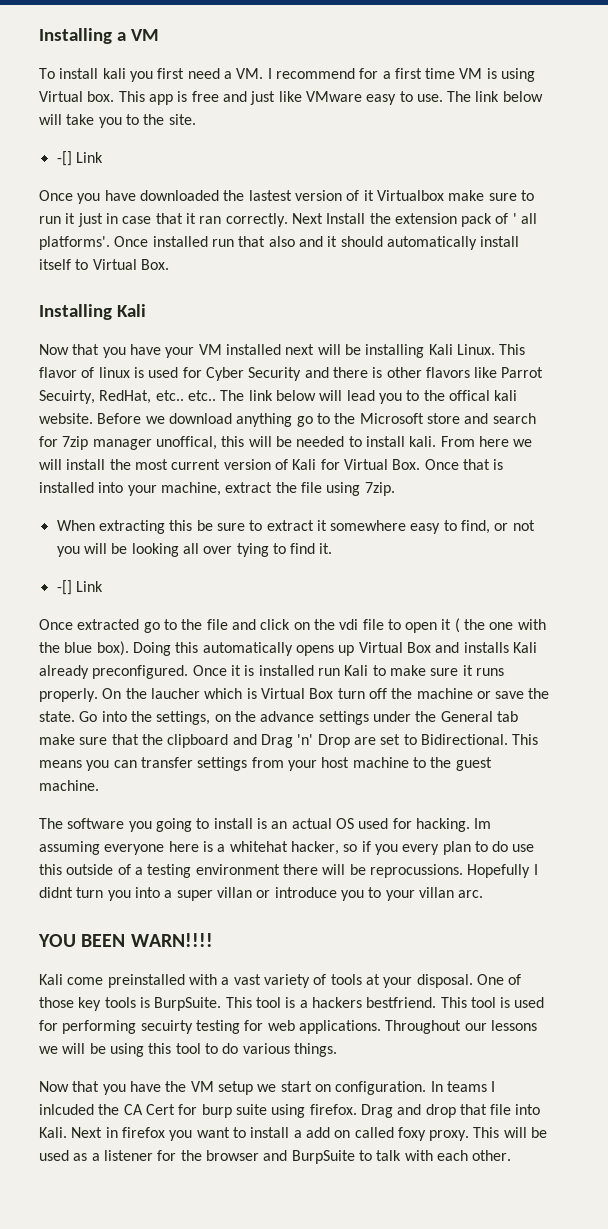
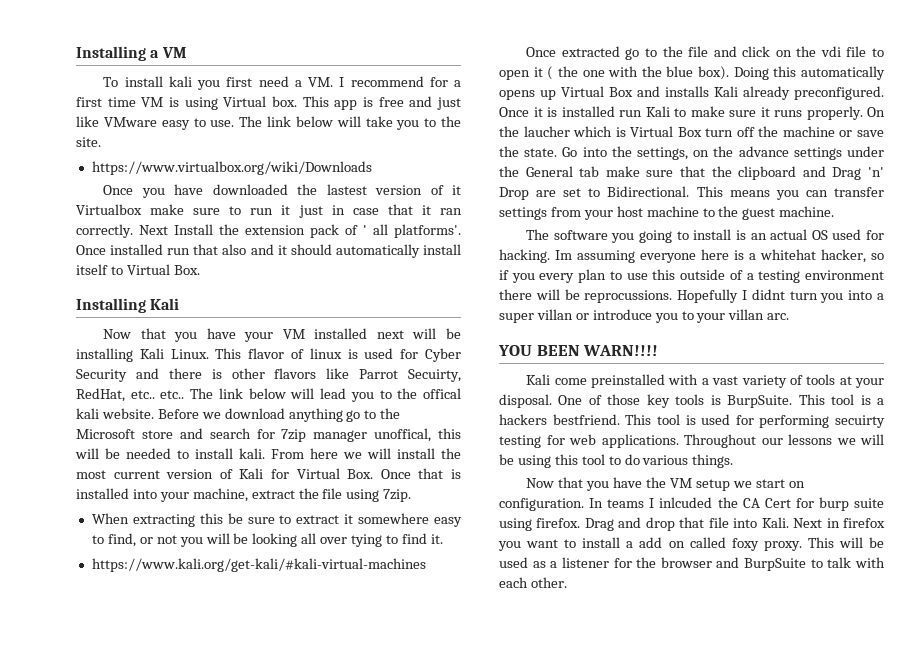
  The link below will take you to the site.
- -[] Link
+ https://www.virtualbox.org/wiki/Downloads
  When extracting this be sure to extract it somewhere easy to find, or not you will be looking all over tying to find it.
- -[] Link
+ https://www.kali.org/get-kali/#kali-virtual-machines
- Im assuming everyone here is a whitehat hacker, so if you every plan to do use this outside of a testing environment there will be reprocussions.
+ Im assuming everyone here is a whitehat hacker, so if you every plan to use this outside of a testing environment there will be reprocussions.

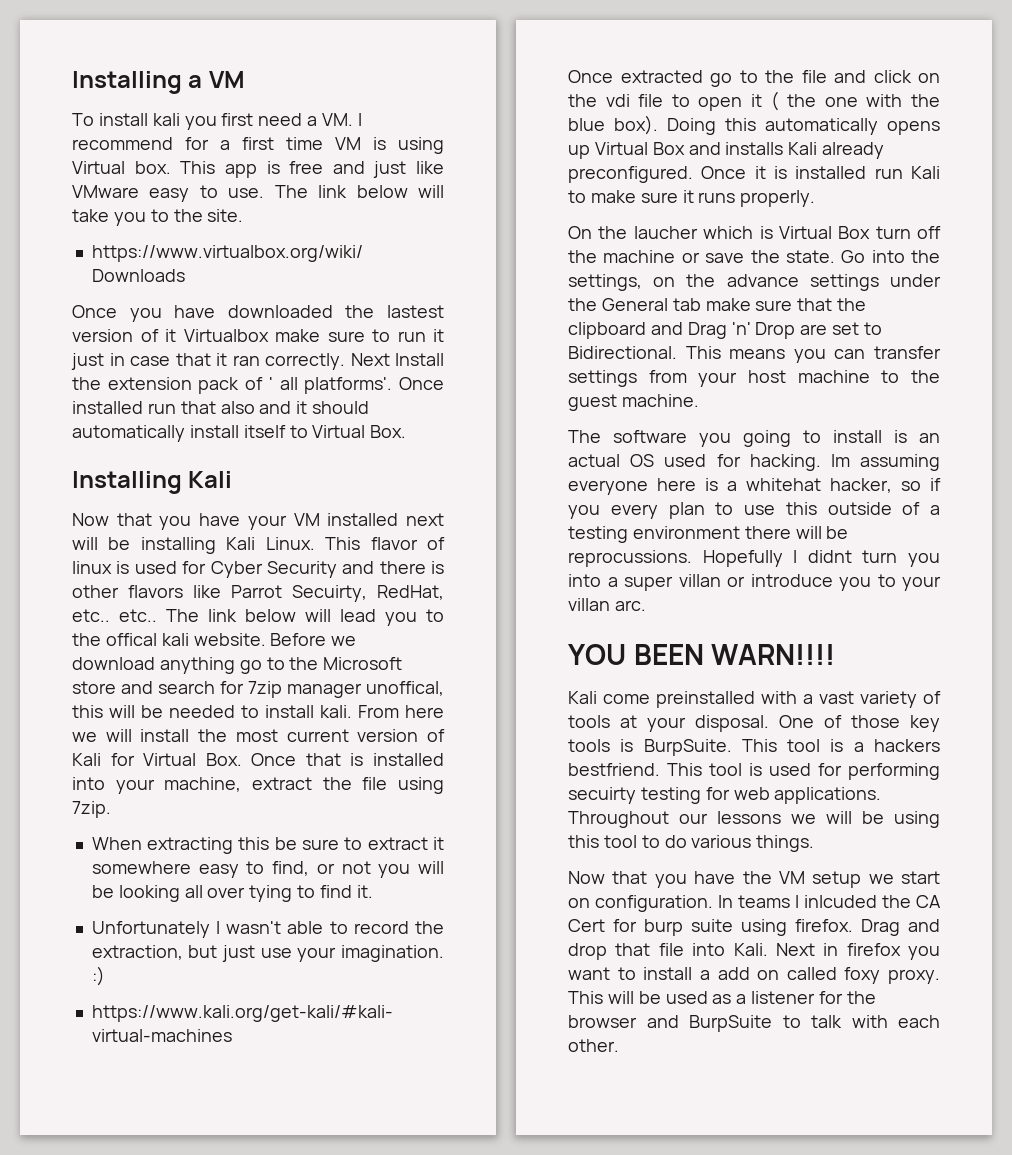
+ Unfortunately I wasn't able to record the extraction, but just use your imagination. :)
- Once it is installed run Kali to make sure it runs properly. On the laucher which is Virtual Box turn off the machine or save the state.
+ Once it is installed run Kali to make sure it runs properly.
+ On the laucher which is Virtual Box turn off the machine or save the state.

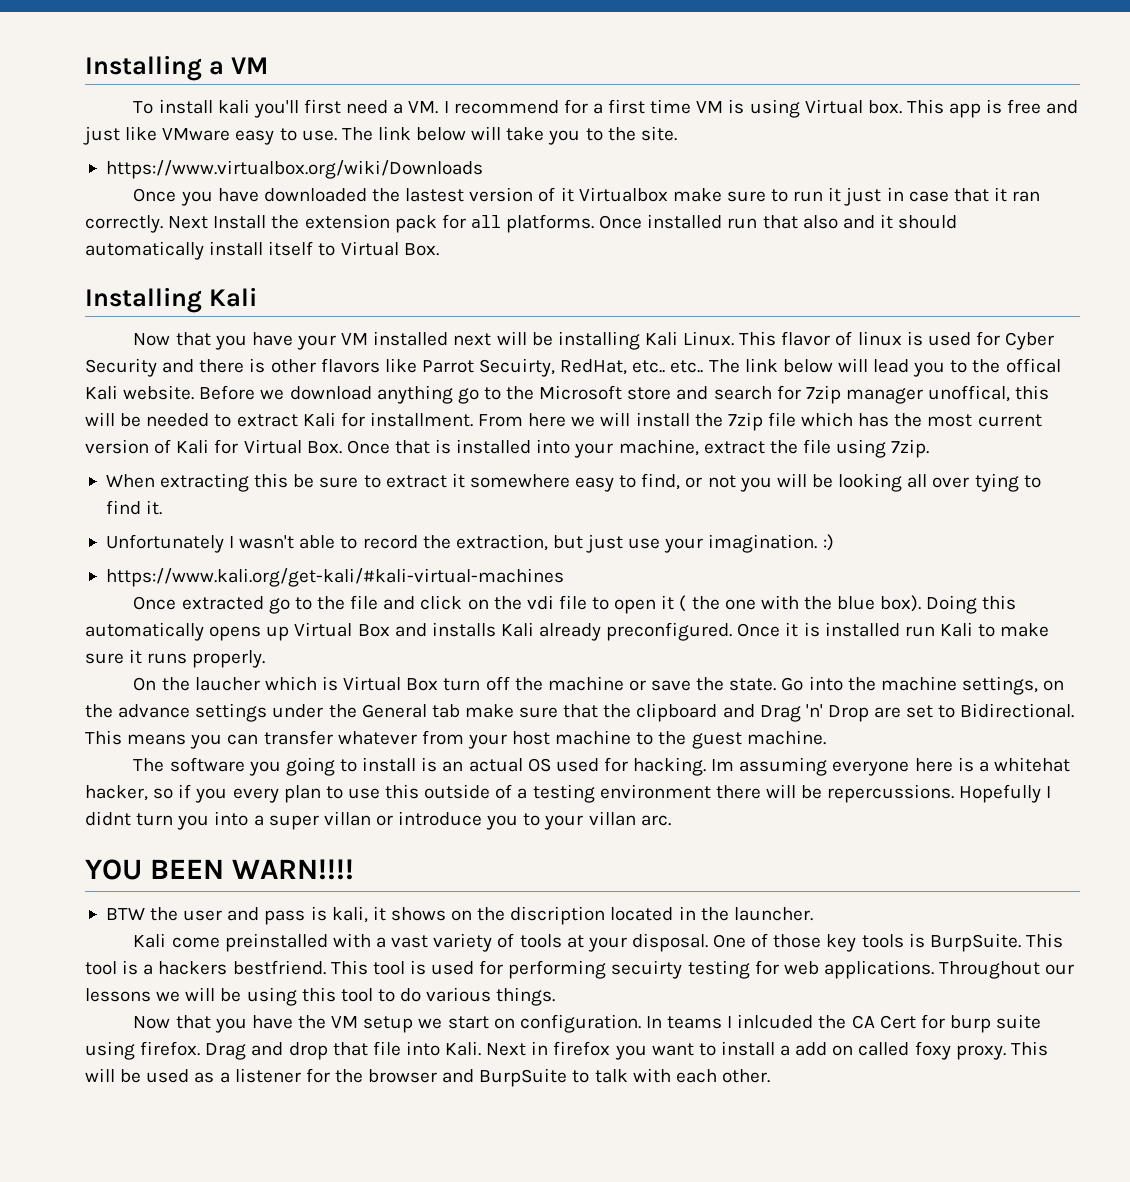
- To install kali you first need a VM. I recommend for a first time VM is using Virtual box.
+ To install kali you'll first need a VM. I recommend for a first time VM is using Virtual box.
- Next Install the extension pack of ' all platforms'.
+ Next Install the extension pack for all platforms.
- The link below will lead you to the offical kali website.
+ The link below will lead you to the offical Kali website.
- Before we download anything go to the Microsoft store and search for 7zip manager unoffical, this will be needed to install kali.
+ Before we download anything go to the Microsoft store and search for 7zip manager unoffical, this will be needed to extract Kali for installment.
- From here we will install the most current version of Kali for Virtual Box. Once that is installed into your machine, extract the file using 7zip.
+ From here we will install the 7zip file which has the most current version of Kali for Virtual Box. Once that is installed into your machine, extract the file using 7zip.
- Go into the settings, on the advance settings under the General tab make sure that the clipboard and Drag 'n' Drop are set to Bidirectional.
+ Go into the machine settings, on the advance settings under the General tab make sure that the clipboard and Drag 'n' Drop are set to Bidirectional.
- This means you can transfer settings from your host machine to the guest machine.
+ This means you can transfer whatever from your host machine to the guest machine.
- Im assuming everyone here is a whitehat hacker, so if you every plan to use this outside of a testing environment there will be reprocussions.
+ Im assuming everyone here is a whitehat hacker, so if you every plan to use this outside of a testing environment there will be repercussions.
+ BTW the user and pass is kali, it shows on the discription located in the launcher.

